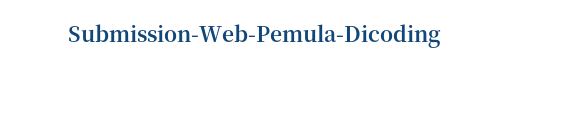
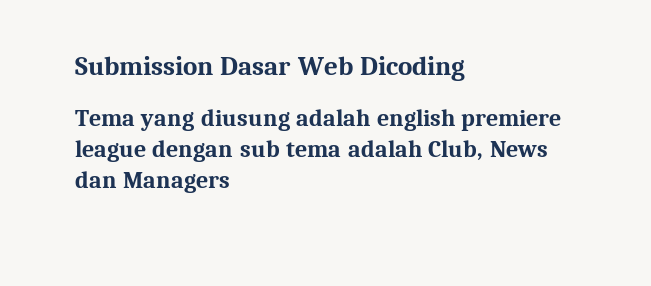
- Submission-Web-Pemula-Dicoding
+ Submission Dasar Web Dicoding
+ Tema yang diusung adalah english premiere league dengan sub tema adalah Club, News dan Managers

